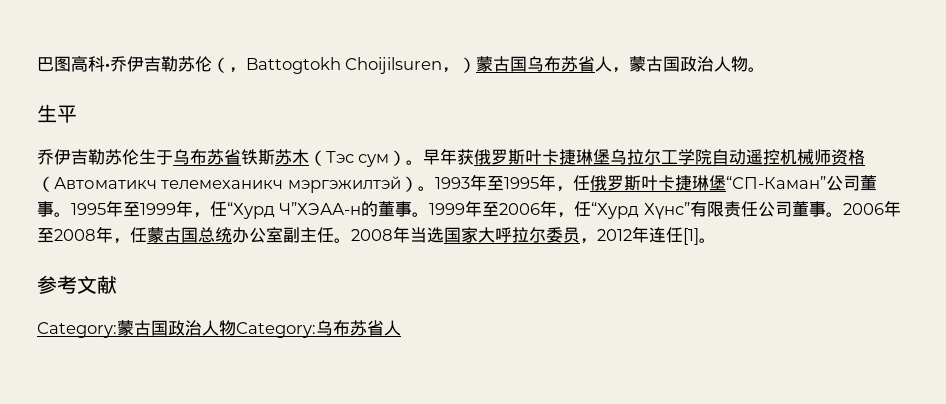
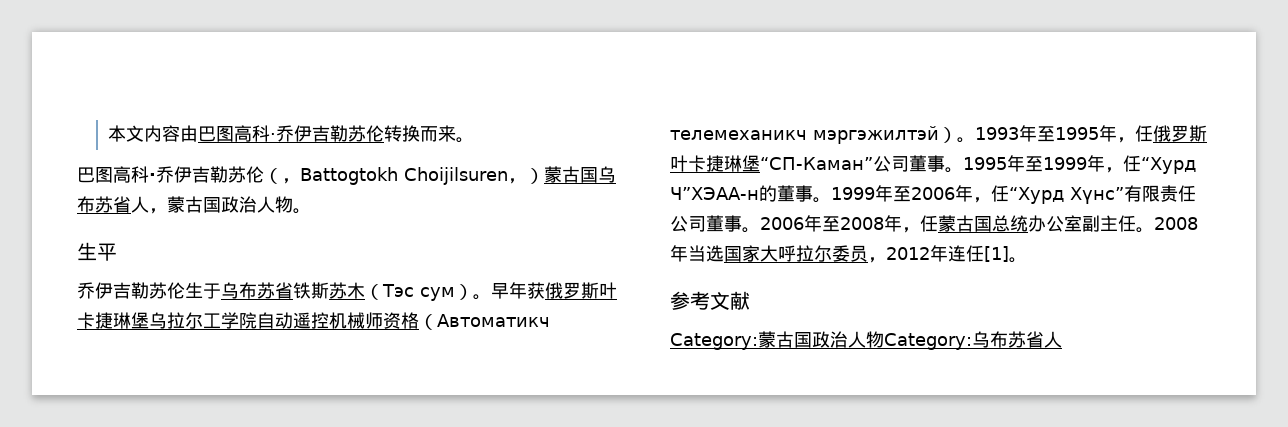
+ 本文内容由巴图高科·乔伊吉勒苏伦转换而来。

